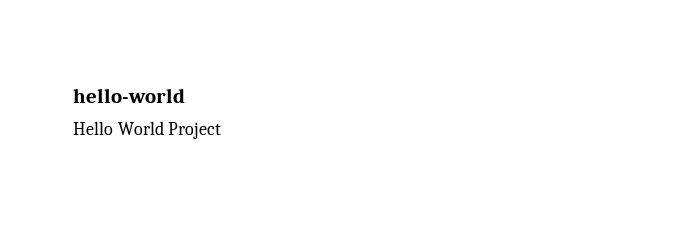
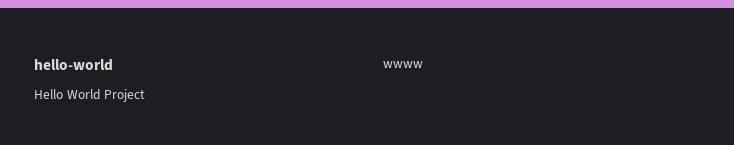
+ wwww

